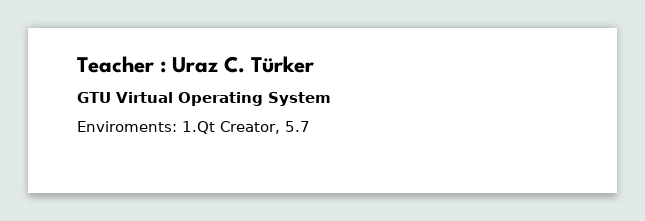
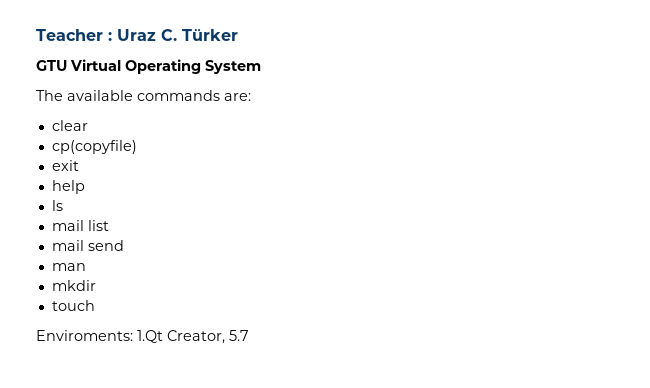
+ The available commands are:
+ clear
+ cp(copyfile)
+ exit
+ help
+ ls
+ mail list
+ mail send
+ man
+ mkdir
+ touch

